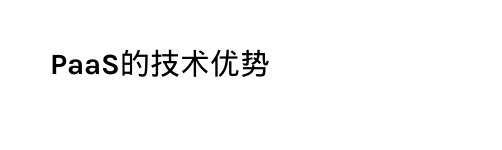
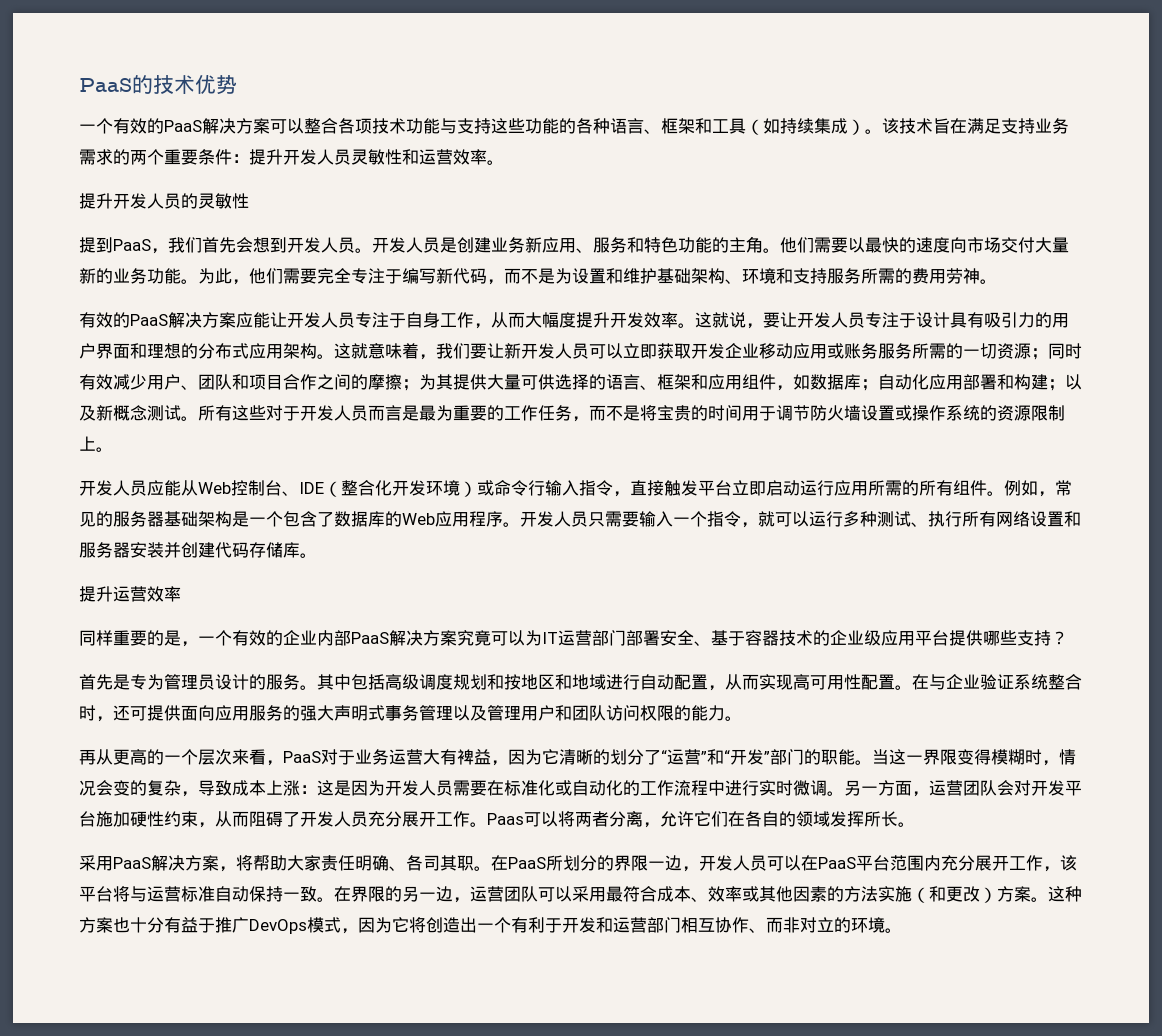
+ 一个有效的PaaS解决方案可以整合各项技术功能与支持这些功能的各种语言、框架和工具（如持续集成）。该技术旨在满足支持业务需求的两个重要条件：提升开发人员灵敏性和运营效率。
+ 提升开发人员的灵敏性
+ 提到PaaS，我们首先会想到开发人员。开发人员是创建业务新应用、服务和特色功能的主角。他们需要以最快的速度向市场交付大量新的业务功能。为此，他们需要完全专注于编写新代码，而不是为设置和维护基础架构、环境和支持服务所需的费用劳神。
+ 有效的PaaS解决方案应能让开发人员专注于自身工作，从而大幅度提升开发效率。这就说，要让开发人员专注于设计具有吸引力的用户界面和理想的分布式应用架构。这就意味着，我们要让新开发人员可以立即获取开发企业移动应用或账务服务所需的一切资源；同时有效减少用户、团队和项目合作之间的摩擦；为其提供大量可供选择的语言、框架和应用组件，如数据库；自动化应用部署和构建；以及新概念测试。所有这些对于开发人员而言是最为重要的工作任务，而不是将宝贵的时间用于调节防火墙设置或操作系统的资源限制上。
+ 开发人员应能从Web控制台、IDE（整合化开发环境）或命令行输入指令，直接触发平台立即启动运行应用所需的所有组件。例如，常见的服务器基础架构是一个包含了数据库的Web应用程序。开发人员只需要输入一个指令，就可以运行多种测试、执行所有网络设置和服务器安装并创建代码存储库。
+ 提升运营效率
+ 同样重要的是，一个有效的企业内部PaaS解决方案究竟可以为IT运营部门部署安全、基于容器技术的企业级应用平台提供哪些支持？
+ 首先是专为管理员设计的服务。其中包括高级调度规划和按地区和地域进行自动配置，从而实现高可用性配置。在与企业验证系统整合时，还可提供面向应用服务的强大声明式事务管理以及管理用户和团队访问权限的能力。
+ 再从更高的一个层次来看，PaaS对于业务运营大有裨益，因为它清晰的划分了“运营”和“开发”部门的职能。当这一界限变得模糊时，情况会变的复杂，导致成本上涨：这是因为开发人员需要在标准化或自动化的工作流程中进行实时微调。另一方面，运营团队会对开发平台施加硬性约束，从而阻碍了开发人员充分展开工作。Paas可以将两者分离，允许它们在各自的领域发挥所长。
+ 采用PaaS解决方案，将帮助大家责任明确、各司其职。在PaaS所划分的界限一边，开发人员可以在PaaS平台范围内充分展开工作，该平台将与运营标准自动保持一致。在界限的另一边，运营团队可以采用最符合成本、效率或其他因素的方法实施（和更改）方案。这种方案也十分有益于推广DevOps模式，因为它将创造出一个有利于开发和运营部门相互协作、而非对立的环境。

